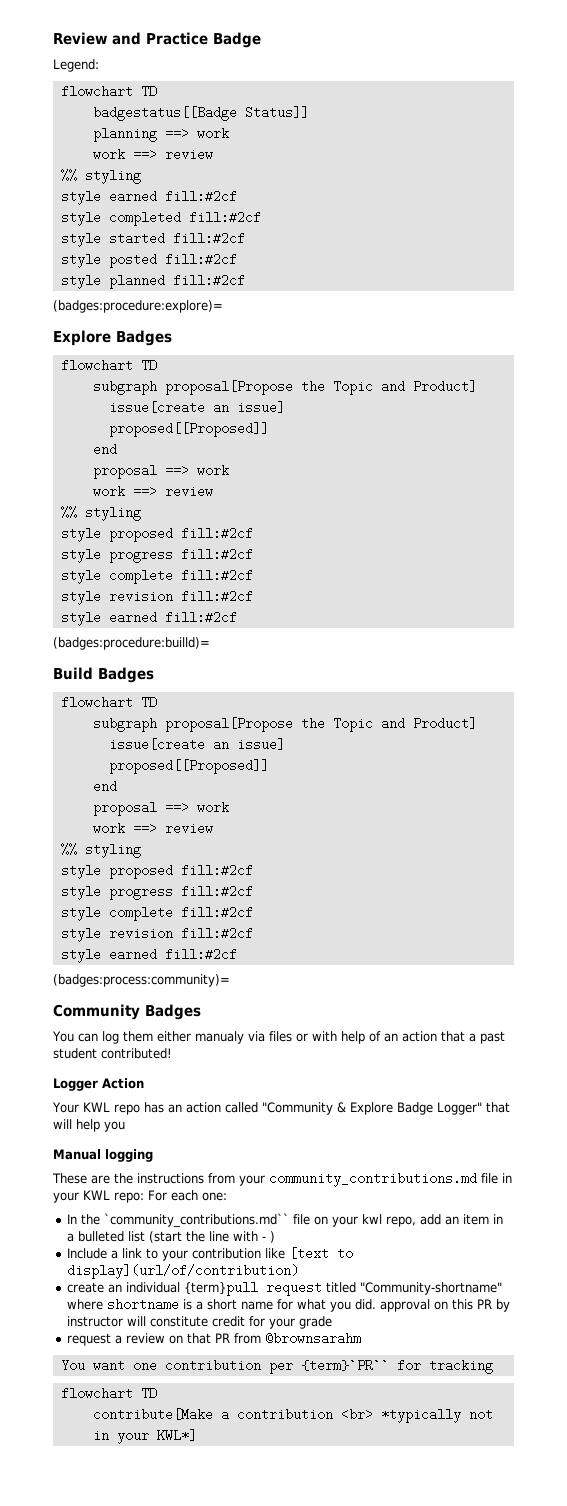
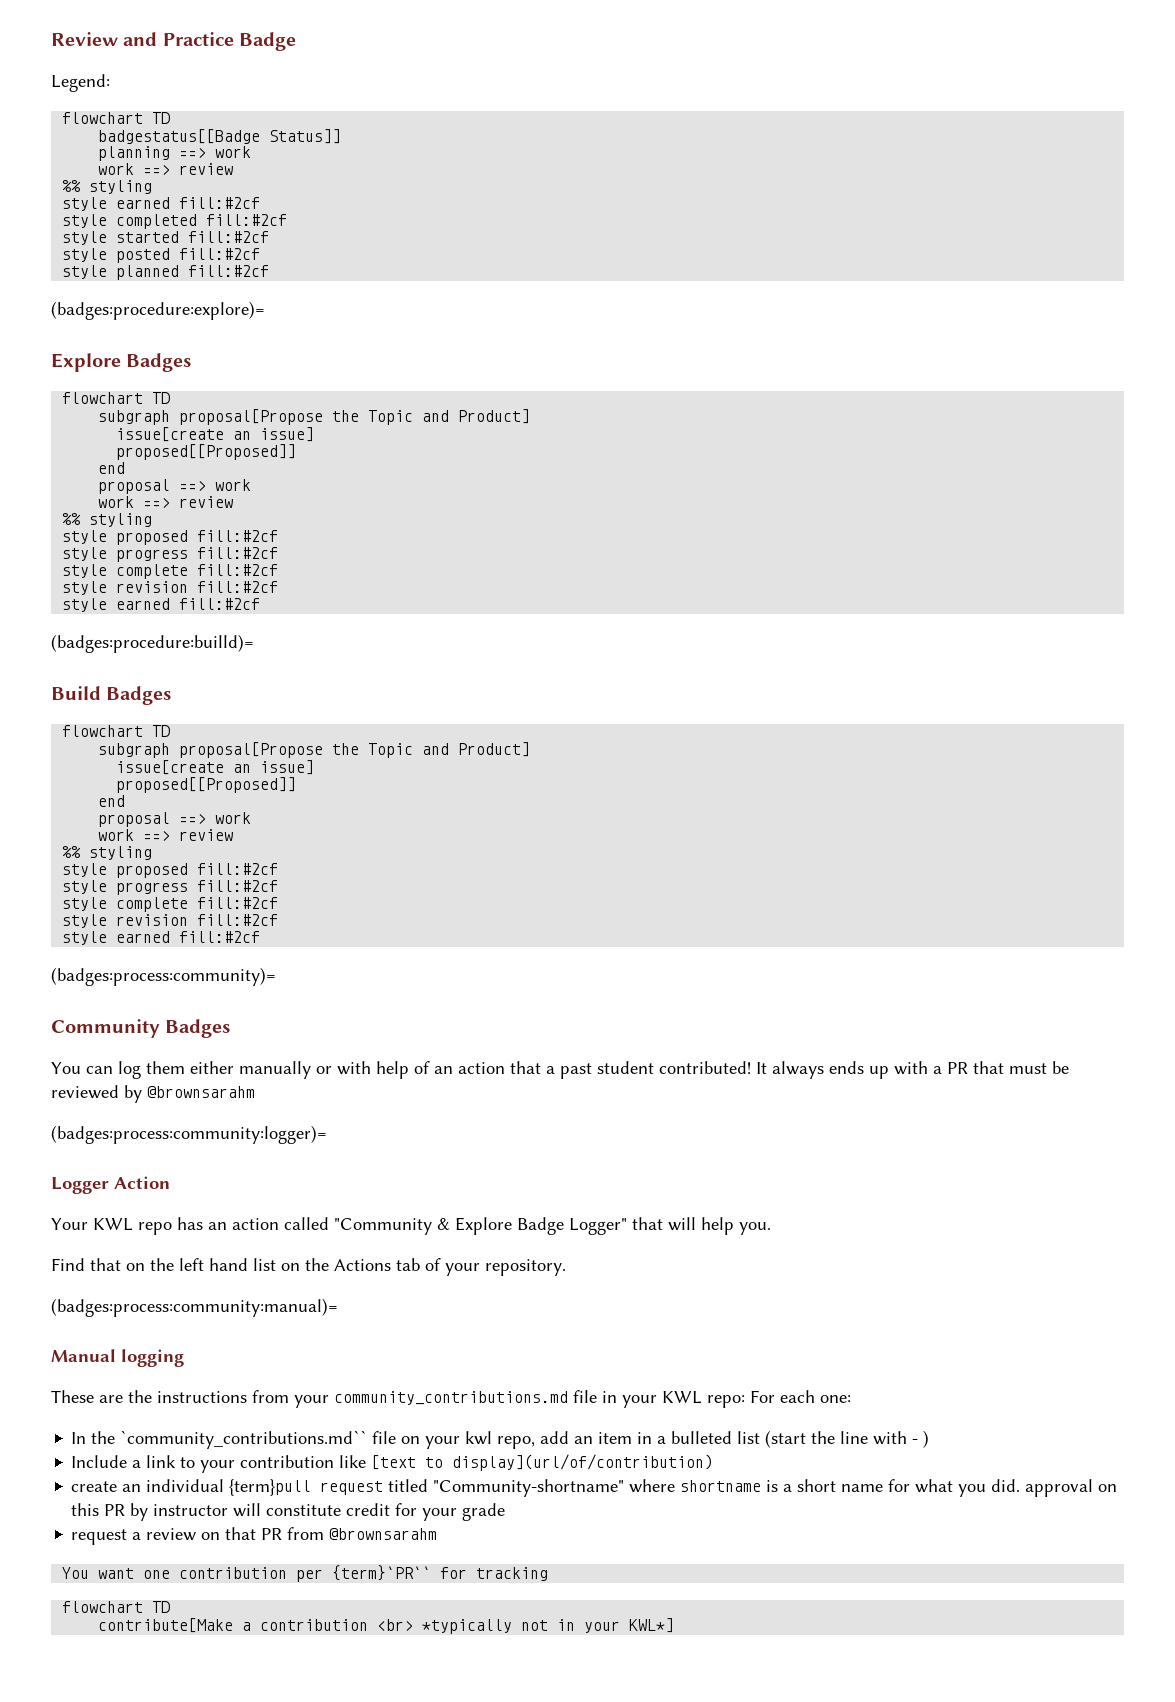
- You can log them either manualy via files or with help of an action that a past student contributed!
+ You can log them either manually or with help of an action that a past student contributed! It always ends up with a PR that must be reviewed by @brownsarahm
+ (badges:process:community:logger)=
- Your KWL repo has an action called "Community & Explore Badge Logger" that will help you
+ Your KWL repo has an action called "Community & Explore Badge Logger" that will help you.
+ Find that on the left hand list on the Actions tab of your repository.
+ (badges:process:community:manual)=

